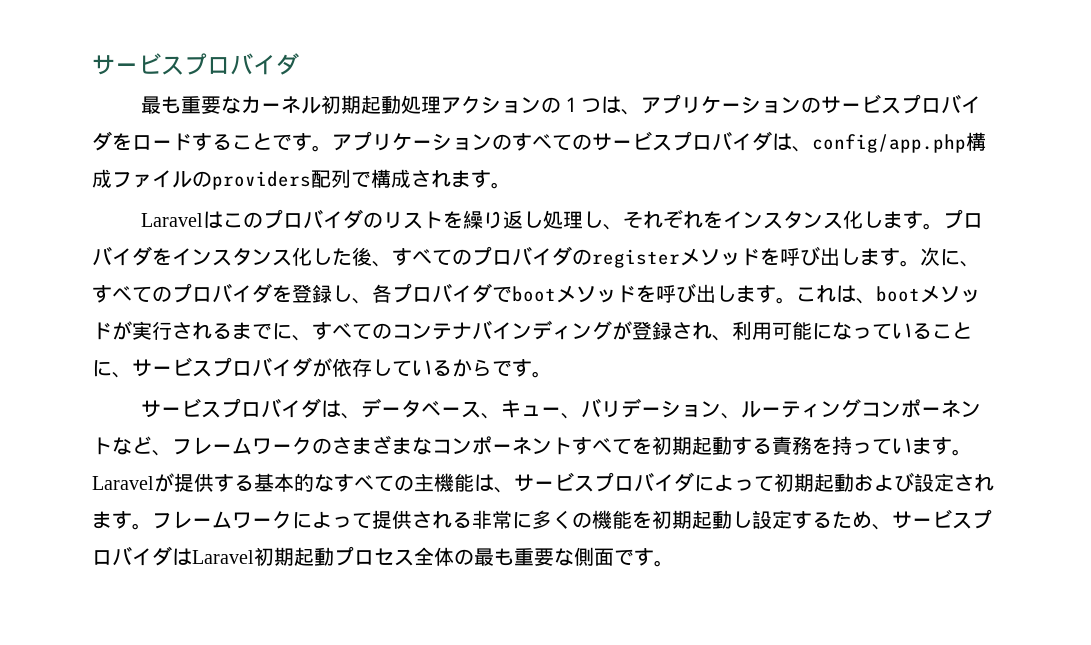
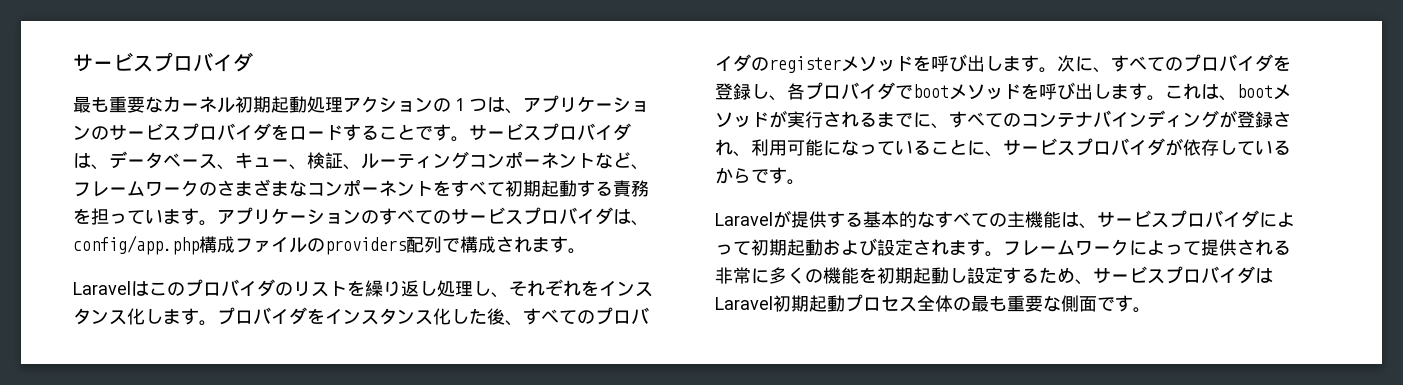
+ サービスプロバイダは、データベース、キュー、検証、ルーティングコンポーネントなど、フレームワークのさまざまなコンポーネントをすべて初期起動する責務を担っています。
- サービスプロバイダは、データベース、キュー、バリデーション、ルーティングコンポーネントなど、フレームワークのさまざまなコンポーネントすべてを初期起動する責務を持っています。

